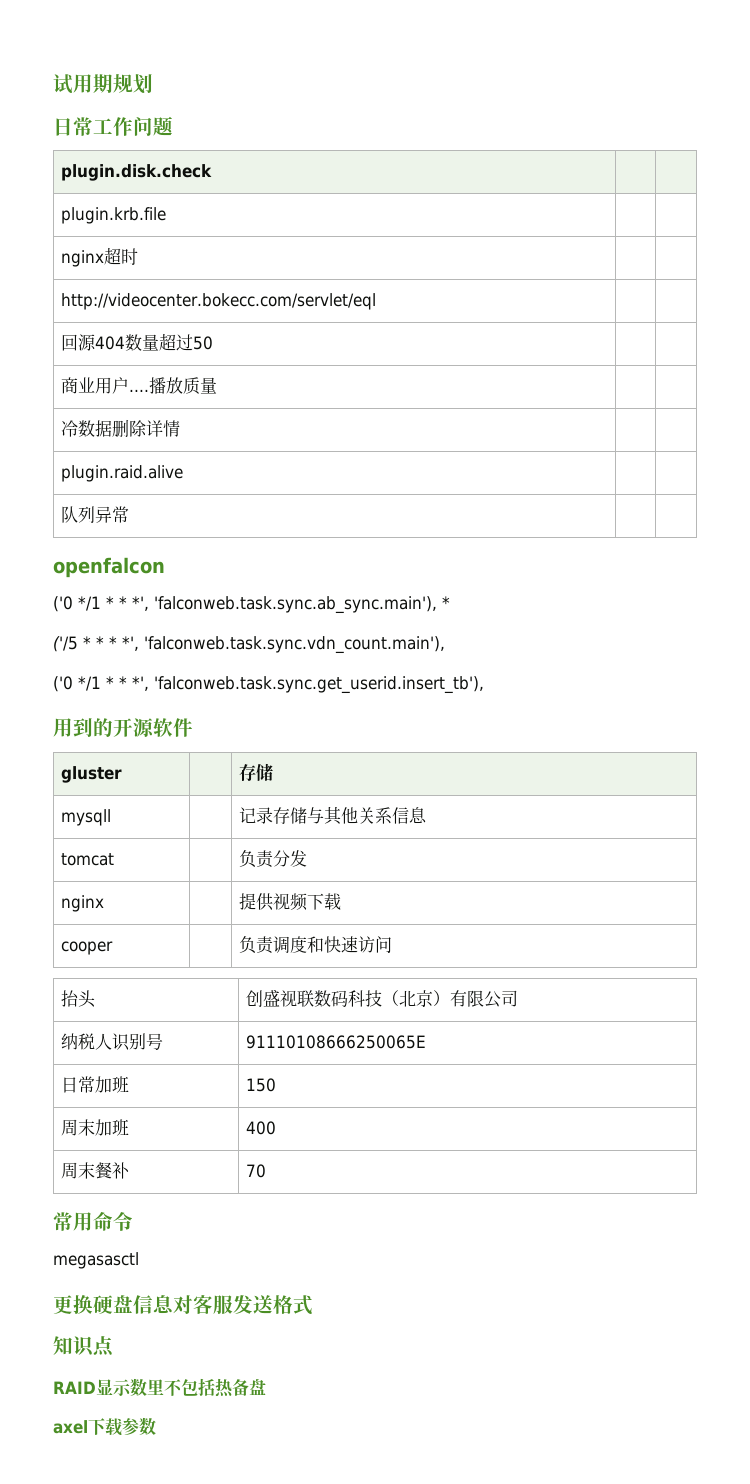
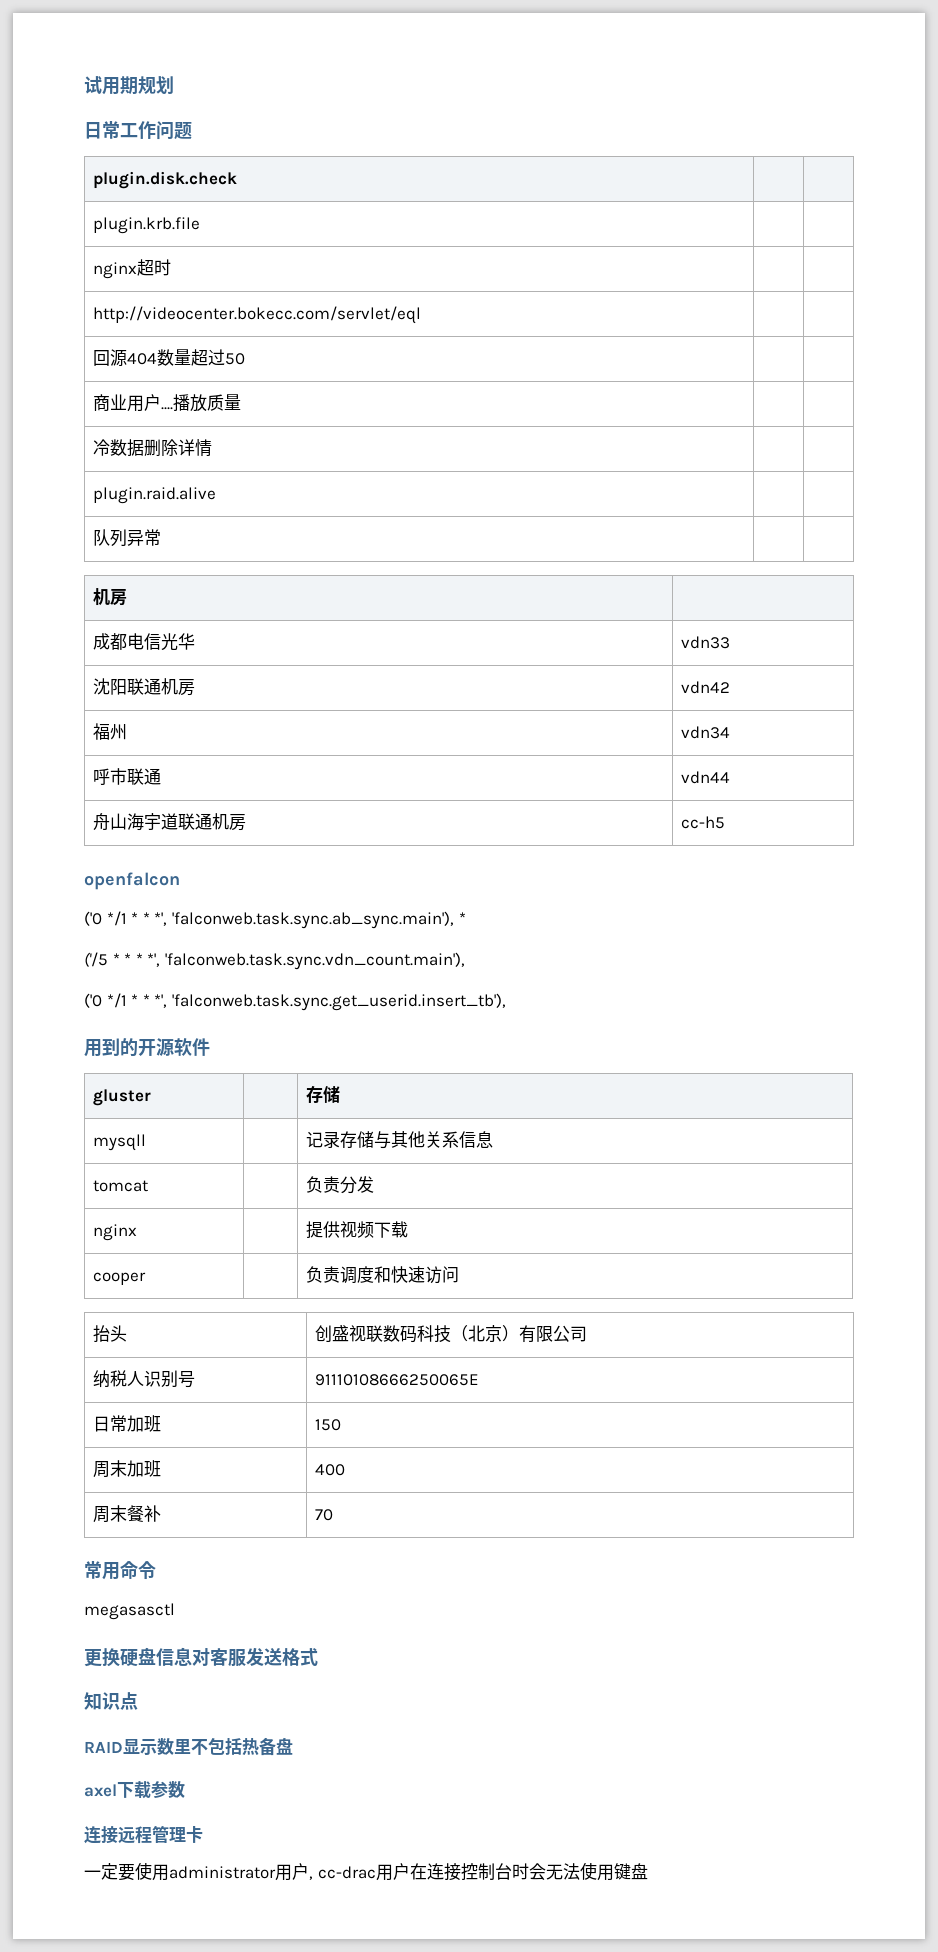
  队列异常 | |
+ 机房 |
+ 成都电信光华 | vdn33
+ 沈阳联通机房 | vdn42
+ 福州 | vdn34
+ 呼市联通 | vdn44
+ 舟山海宇道联通机房 | cc-h5
+ 连接远程管理卡
+ 一定要使用administrator用户, cc-drac用户在连接控制台时会无法使用键盘

